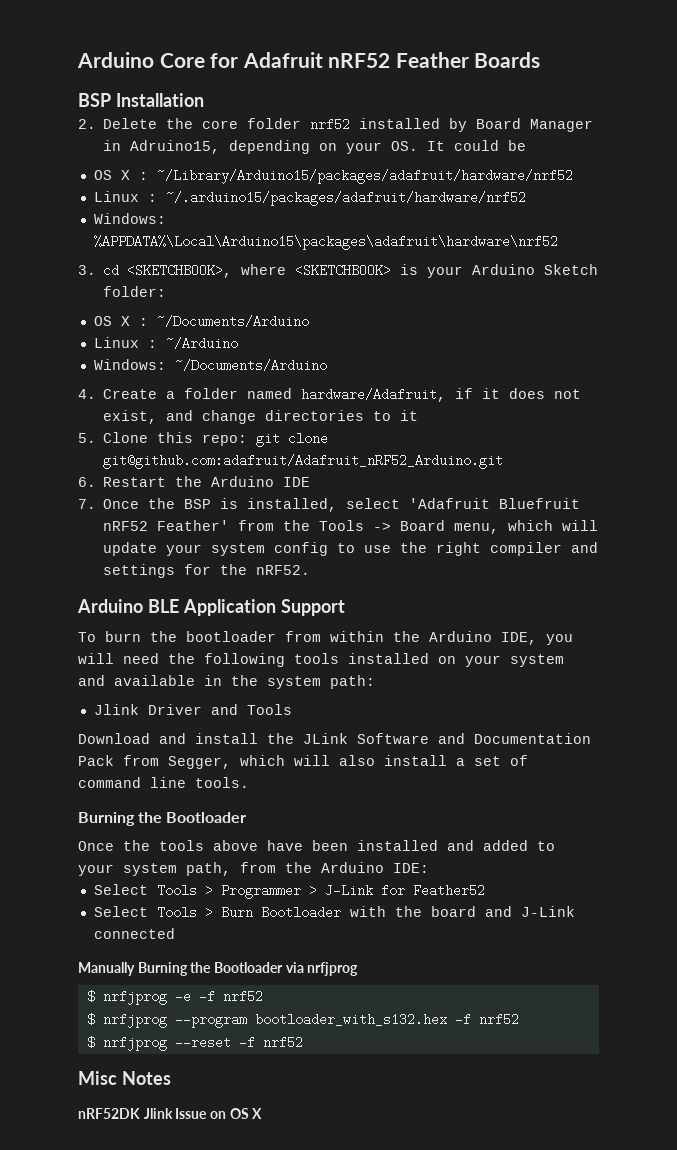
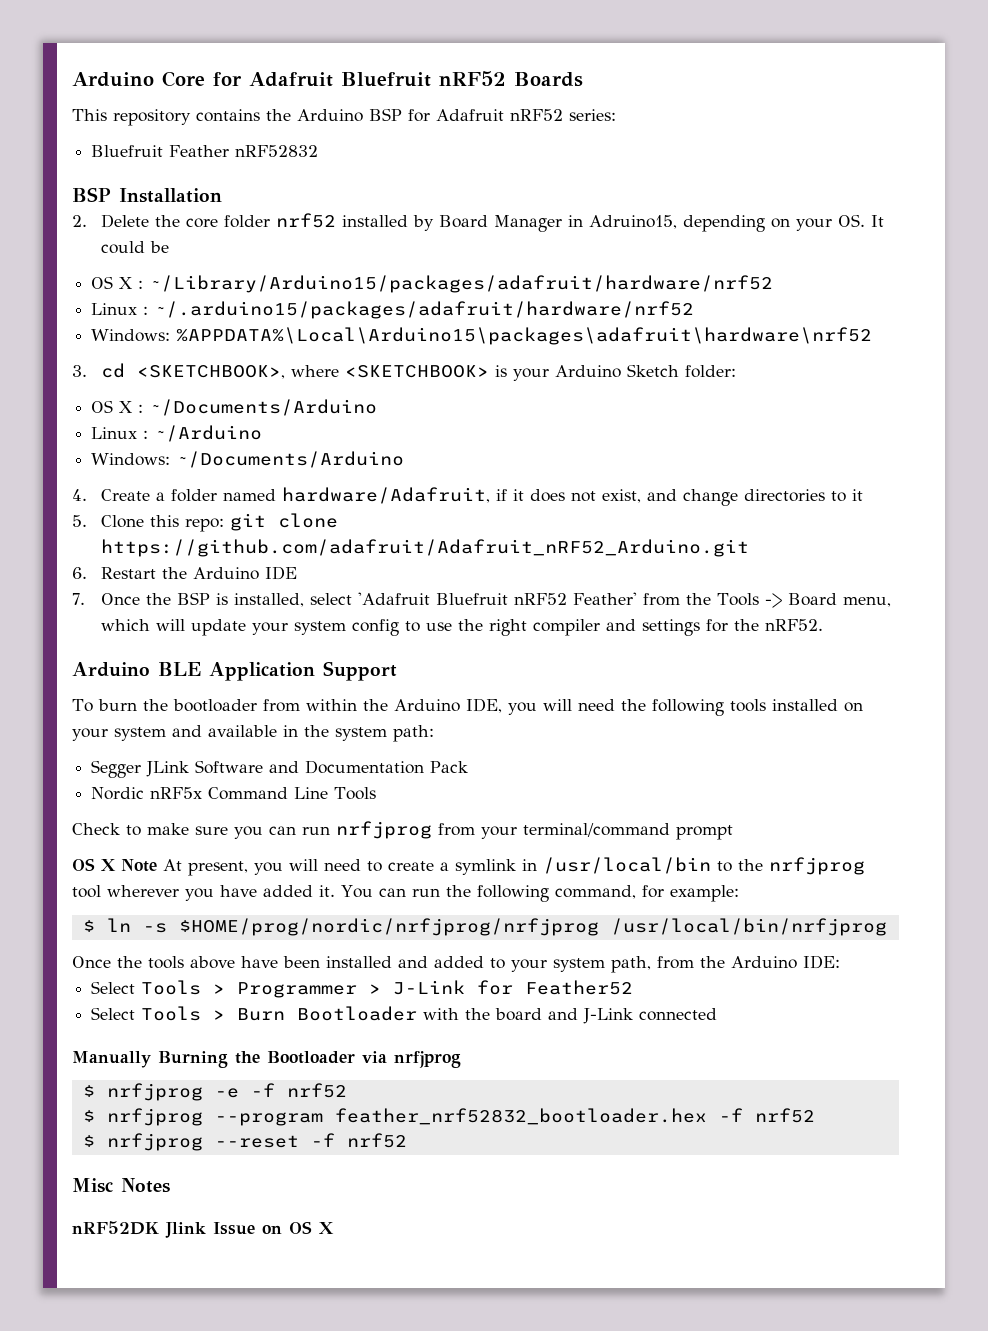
- Arduino Core for Adafruit nRF52 Feather Boards
+ Arduino Core for Adafruit Bluefruit nRF52 Boards
+ This repository contains the Arduino BSP for Adafruit nRF52 series:
+ Bluefruit Feather nRF52832
- 5. Clone this repo: git clone git@github.com:adafruit/Adafruit_nRF52_Arduino.git
+ 5. Clone this repo: git clone https://github.com/adafruit/Adafruit_nRF52_Arduino.git
- Jlink Driver and Tools
- Download and install the JLink Software and Documentation Pack from Segger, which will also install a set of command line tools.
- Burning the Bootloader
+ Segger JLink Software and Documentation Pack
+ Nordic nRF5x Command Line Tools
+ Check to make sure you can run nrfjprog from your terminal/command prompt
+ OS X Note At present, you will need to create a symlink in /usr/local/bin to the nrfjprog tool wherever you have added it. You can run the following command, for example:
+ $ ln -s $HOME/prog/nordic/nrfjprog/nrfjprog /usr/local/bin/nrfjprog
- $ nrfjprog --program bootloader_with_s132.hex -f nrf52
+ $ nrfjprog --program feather_nrf52832_bootloader.hex -f nrf52

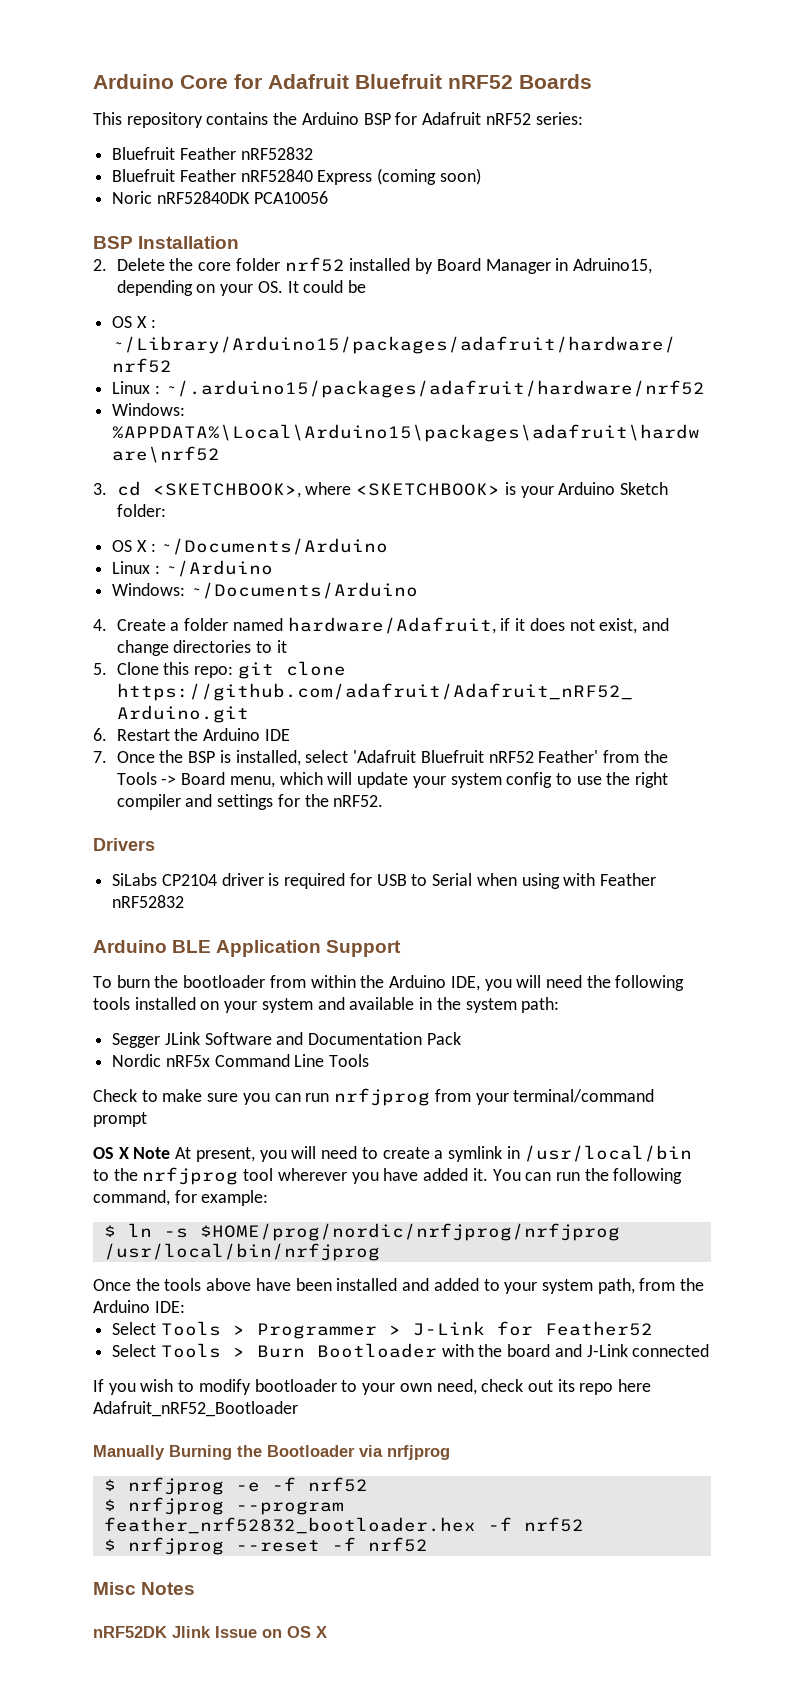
+ Bluefruit Feather nRF52840 Express (coming soon)
+ Noric nRF52840DK PCA10056
+ Drivers
+ SiLabs CP2104 driver is required for USB to Serial when using with Feather nRF52832
+ If you wish to modify bootloader to your own need, check out its repo here Adafruit_nRF52_Bootloader

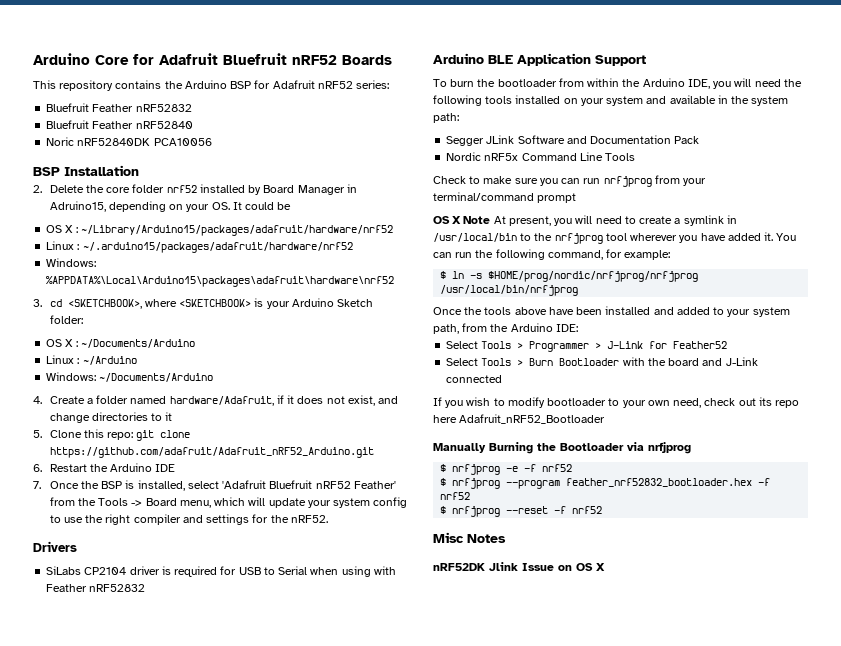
- Bluefruit Feather nRF52840 Express (coming soon)
+ Bluefruit Feather nRF52840

